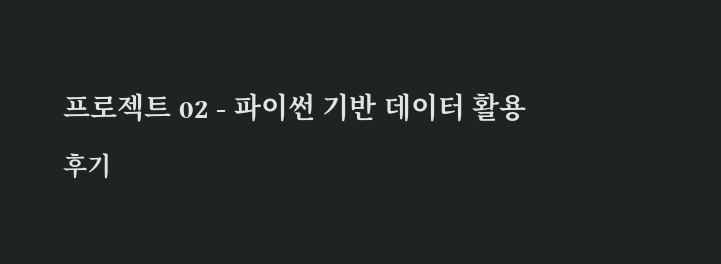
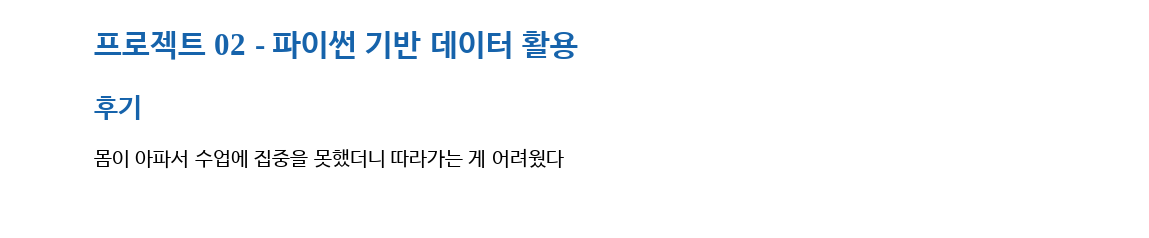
+ 몸이 아파서 수업에 집중을 못했더니 따라가는 게 어려웠다

